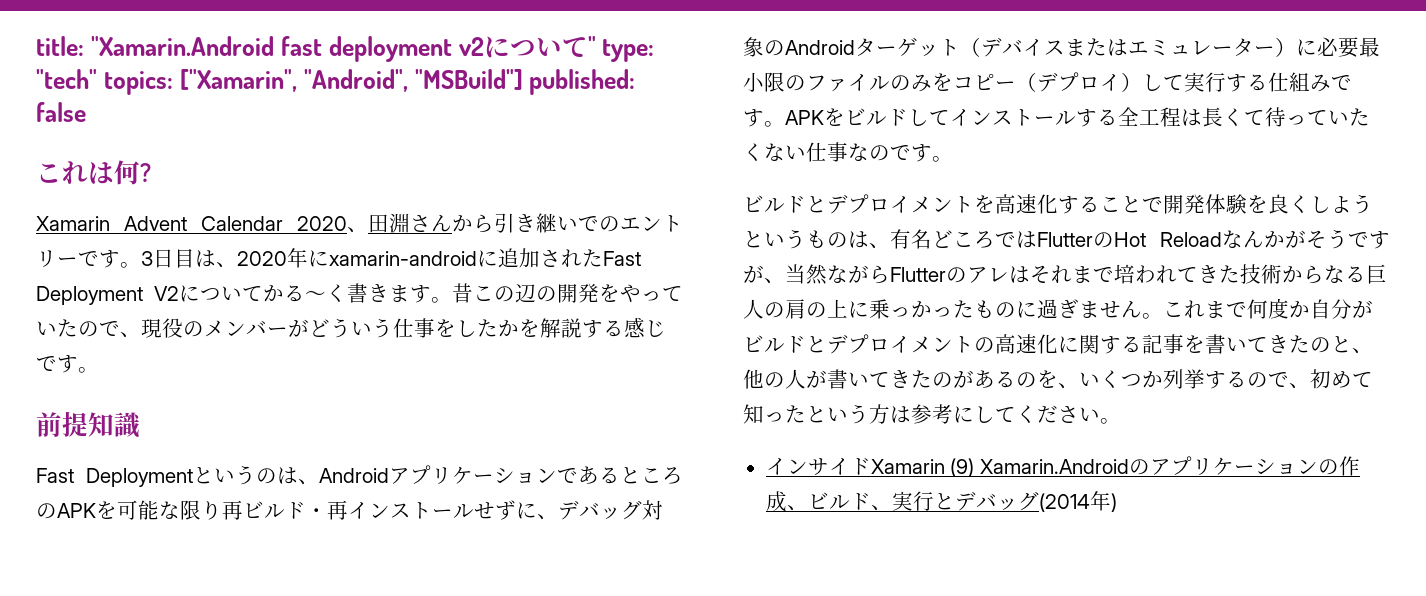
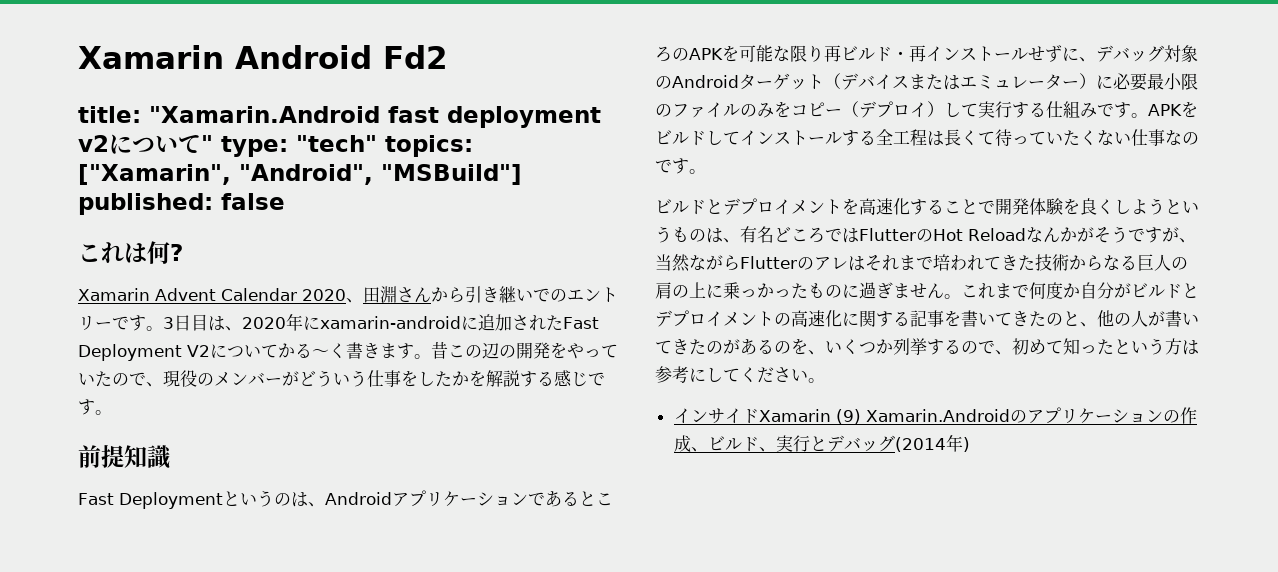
+ Xamarin Android Fd2

